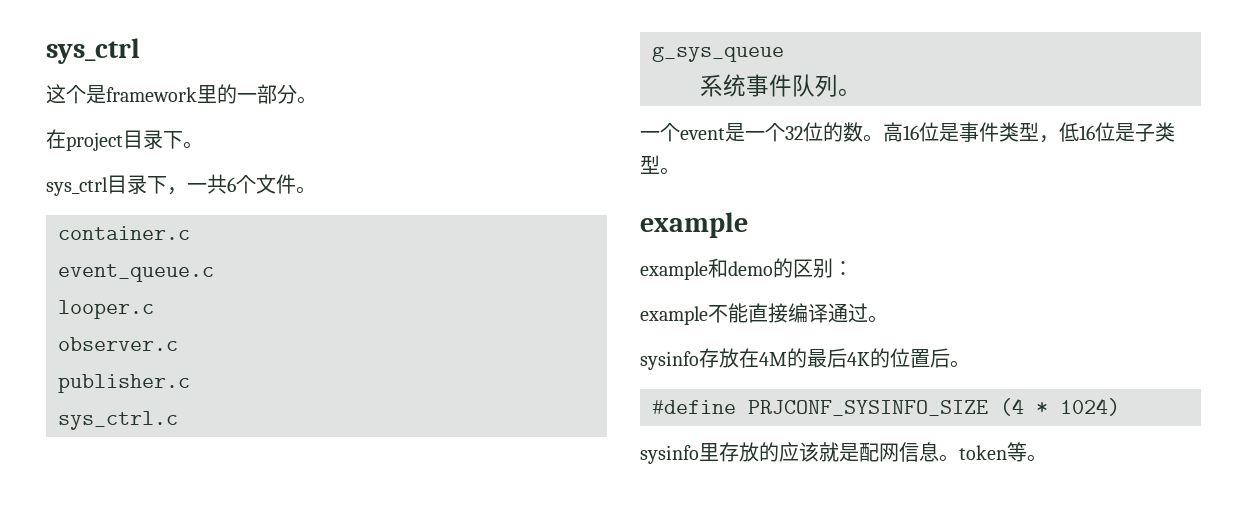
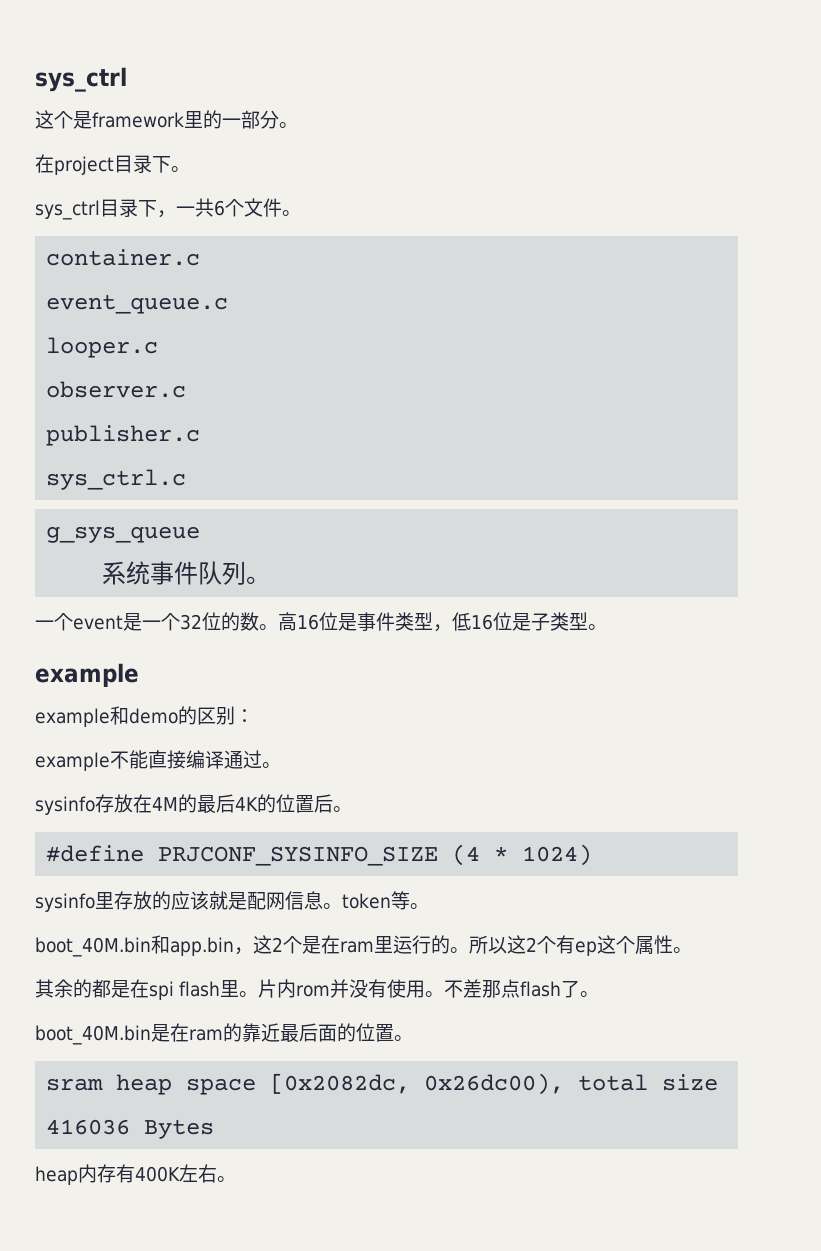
+ boot_40M.bin和app.bin，这2个是在ram里运行的。所以这2个有ep这个属性。
+ 其余的都是在spi flash里。片内rom并没有使用。不差那点flash了。
+ boot_40M.bin是在ram的靠近最后面的位置。
+ sram heap space [0x2082dc, 0x26dc00), total size 416036 Bytes
+ heap内存有400K左右。

